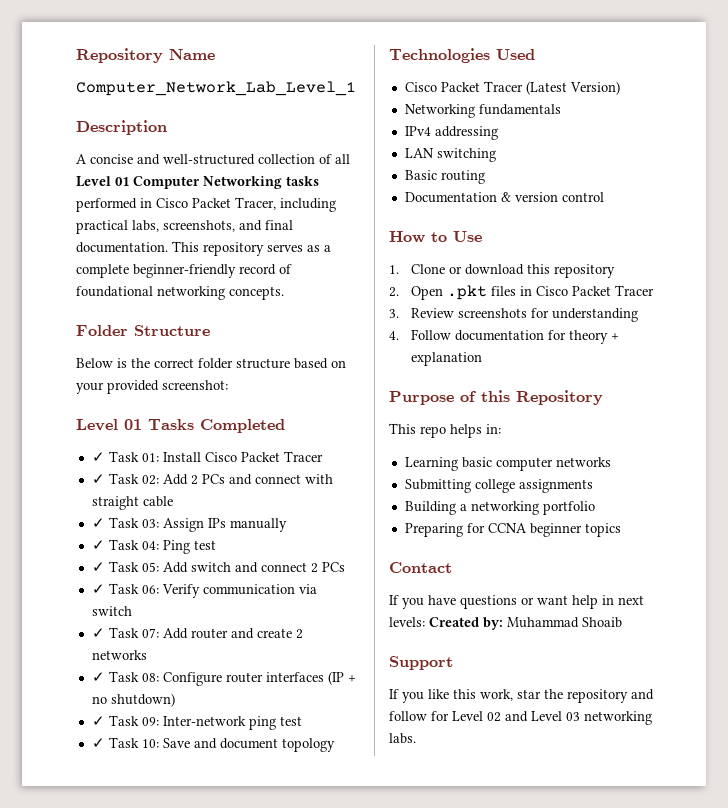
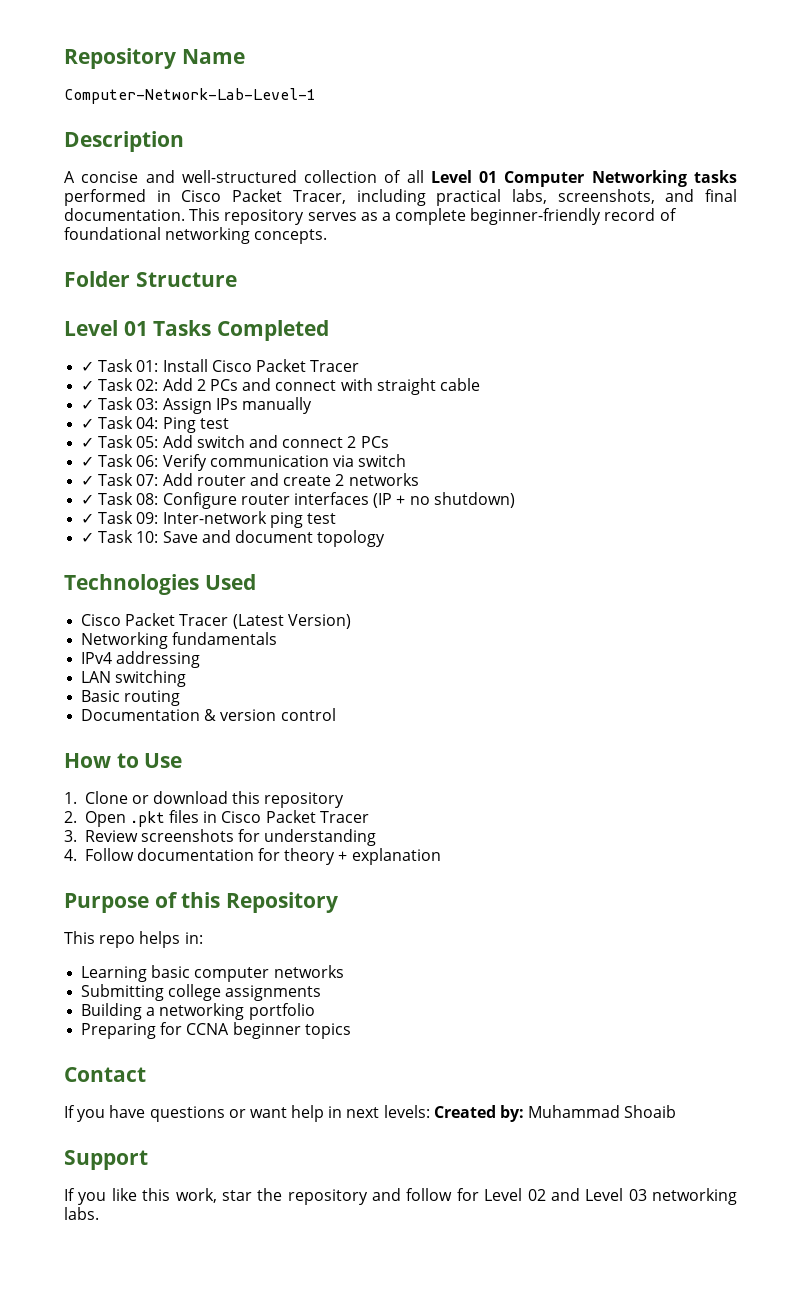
- Computer_Network_Lab_Level_1
+ Computer-Network-Lab-Level-1
- Below is the correct folder structure based on your provided screenshot:

